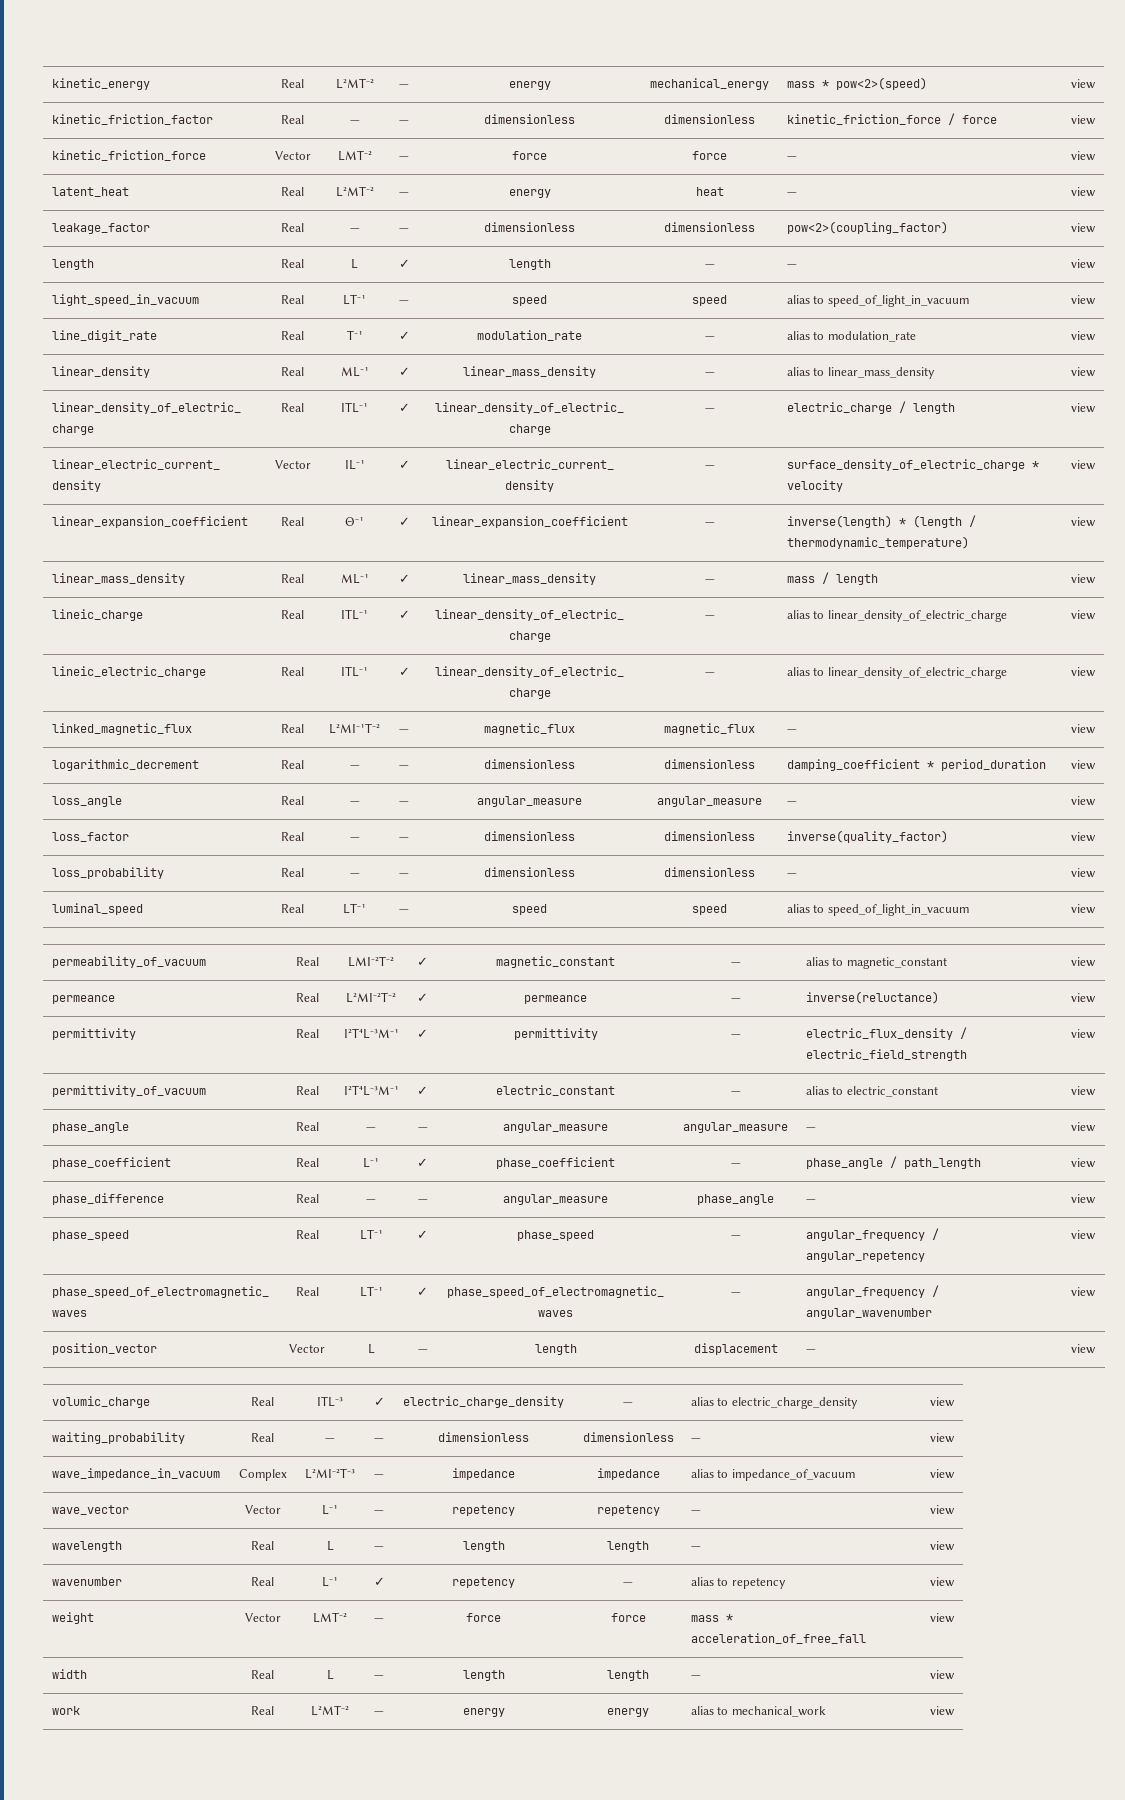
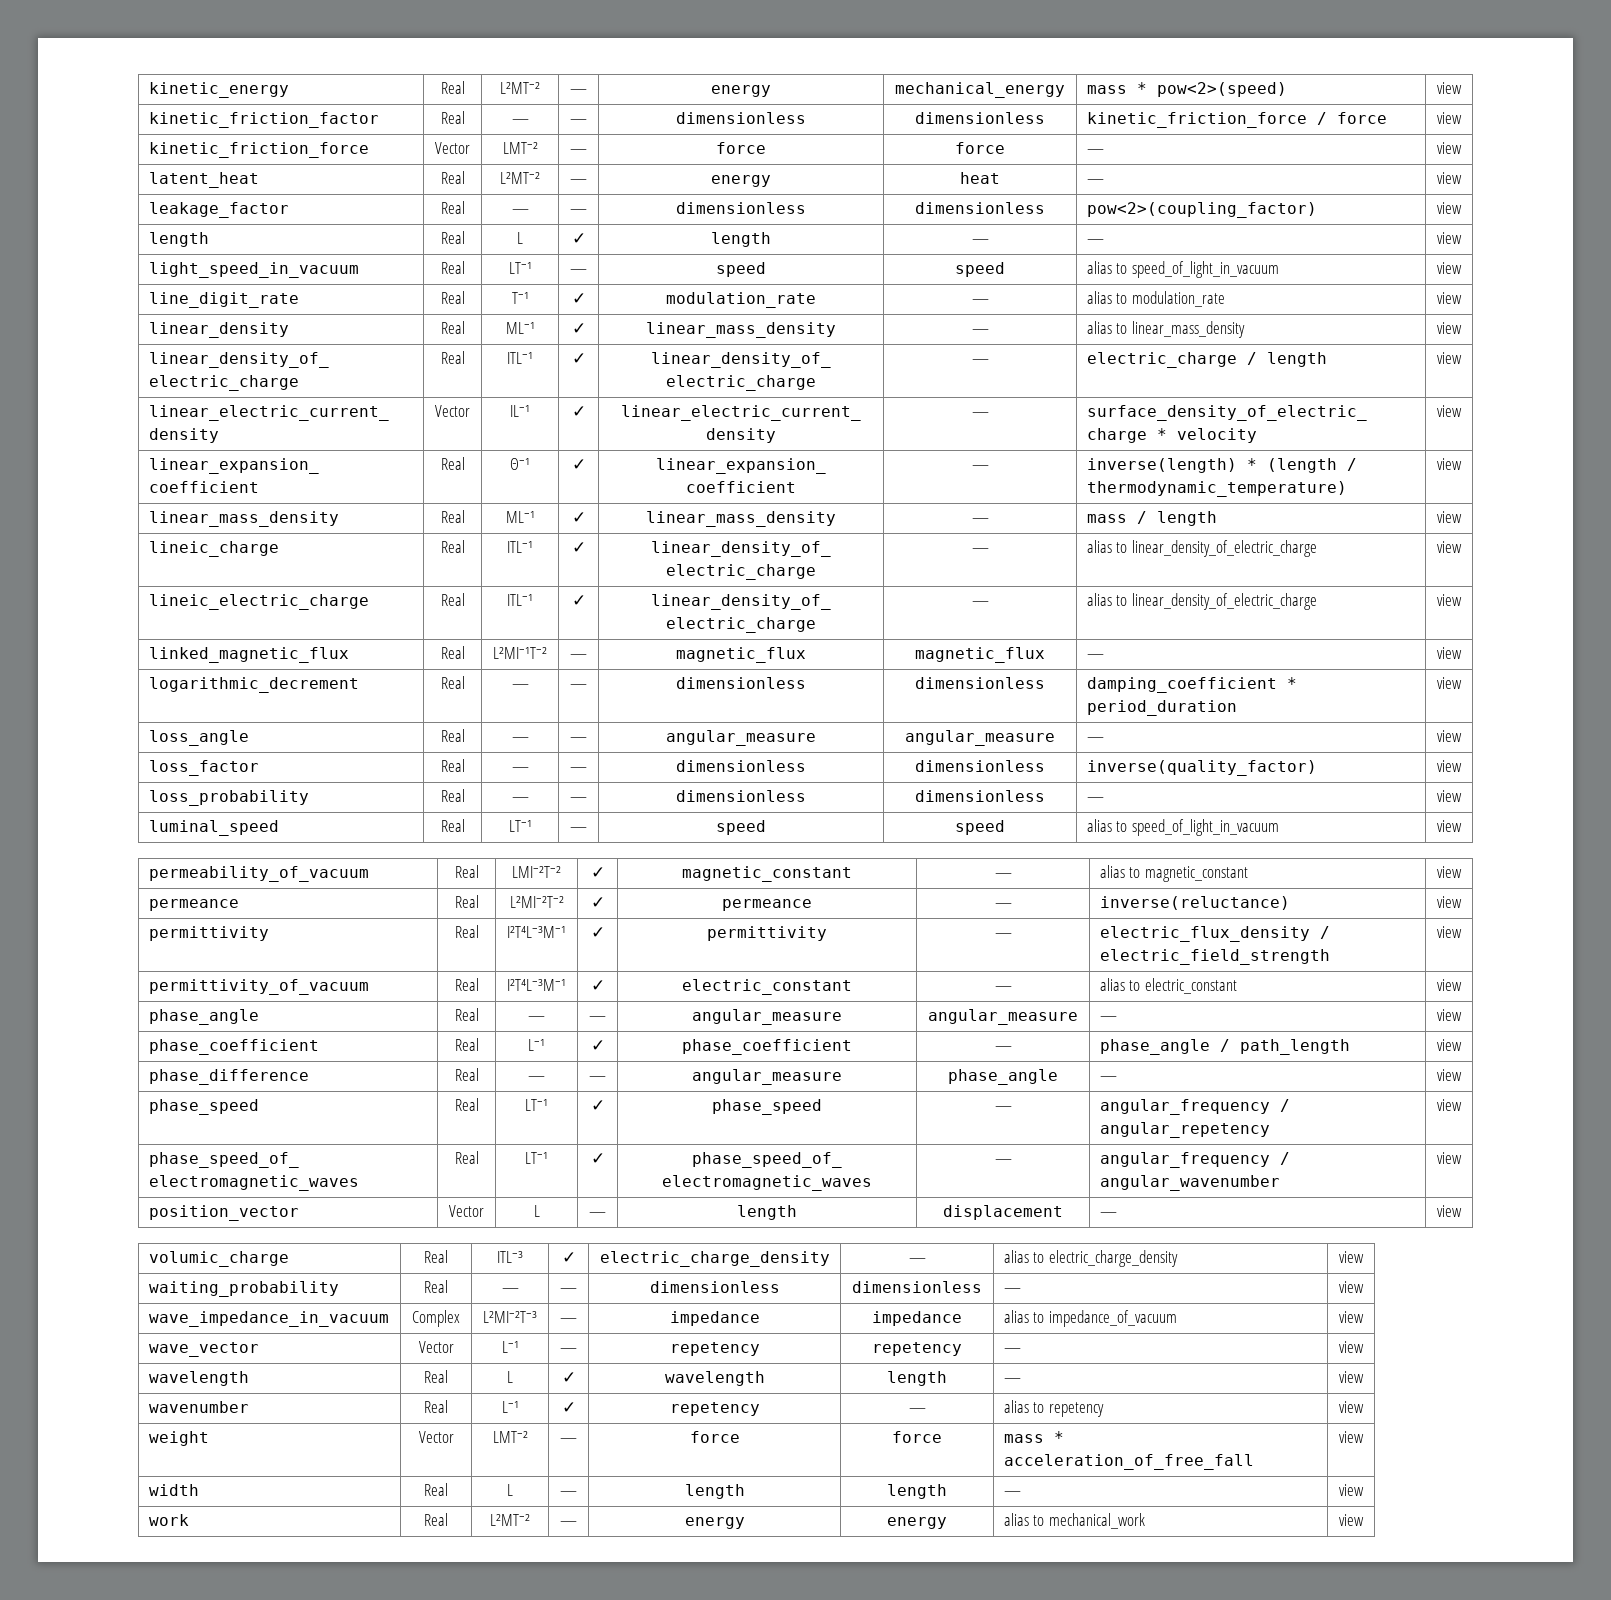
- wavelength | Real | L | — | length | length | — | view
+ wavelength | Real | L | ✓ | wavelength | length | — | view

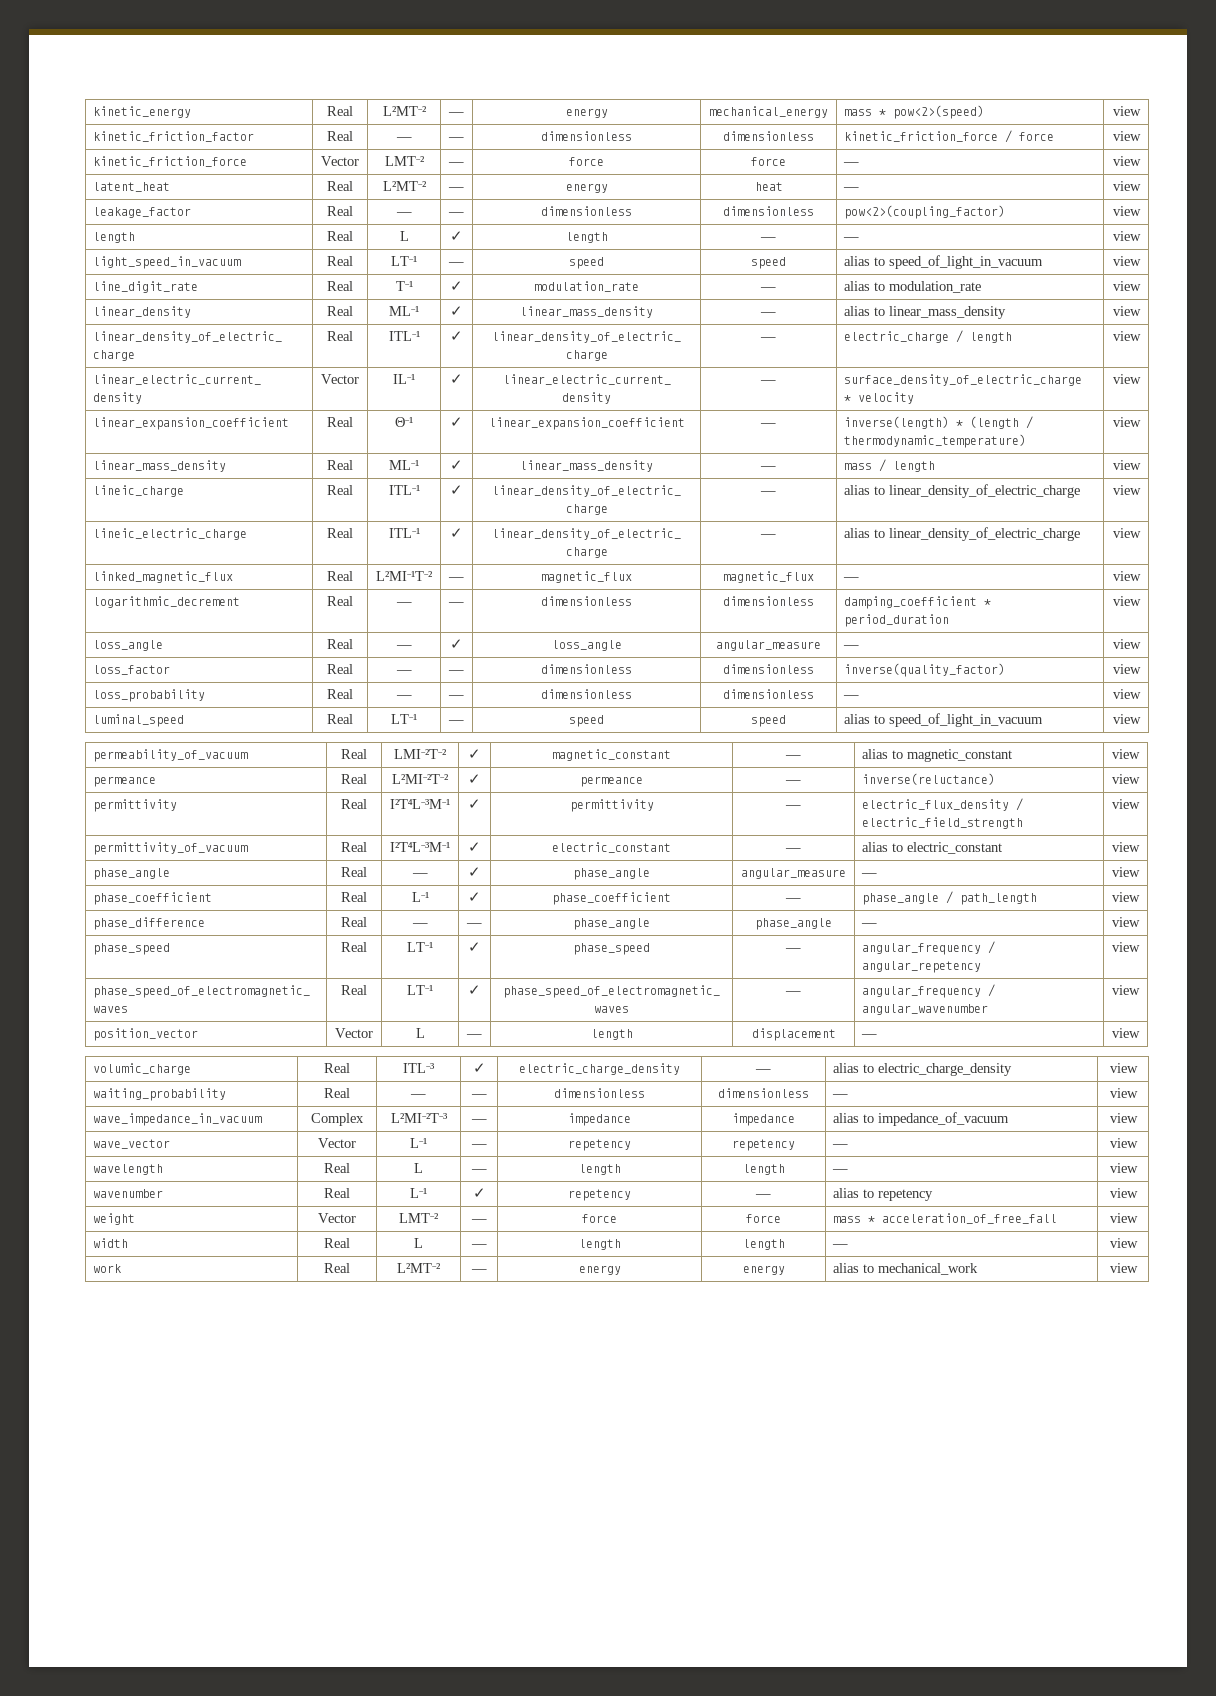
- loss_angle | Real | — | — | angular_measure | angular_measure | — | view
+ loss_angle | Real | — | ✓ | loss_angle | angular_measure | — | view
- phase_angle | Real | — | — | angular_measure | angular_measure | — | view
+ phase_angle | Real | — | ✓ | phase_angle | angular_measure | — | view
- phase_difference | Real | — | — | angular_measure | phase_angle | — | view
+ phase_difference | Real | — | — | phase_angle | phase_angle | — | view
- wavelength | Real | L | ✓ | wavelength | length | — | view
+ wavelength | Real | L | — | length | length | — | view

